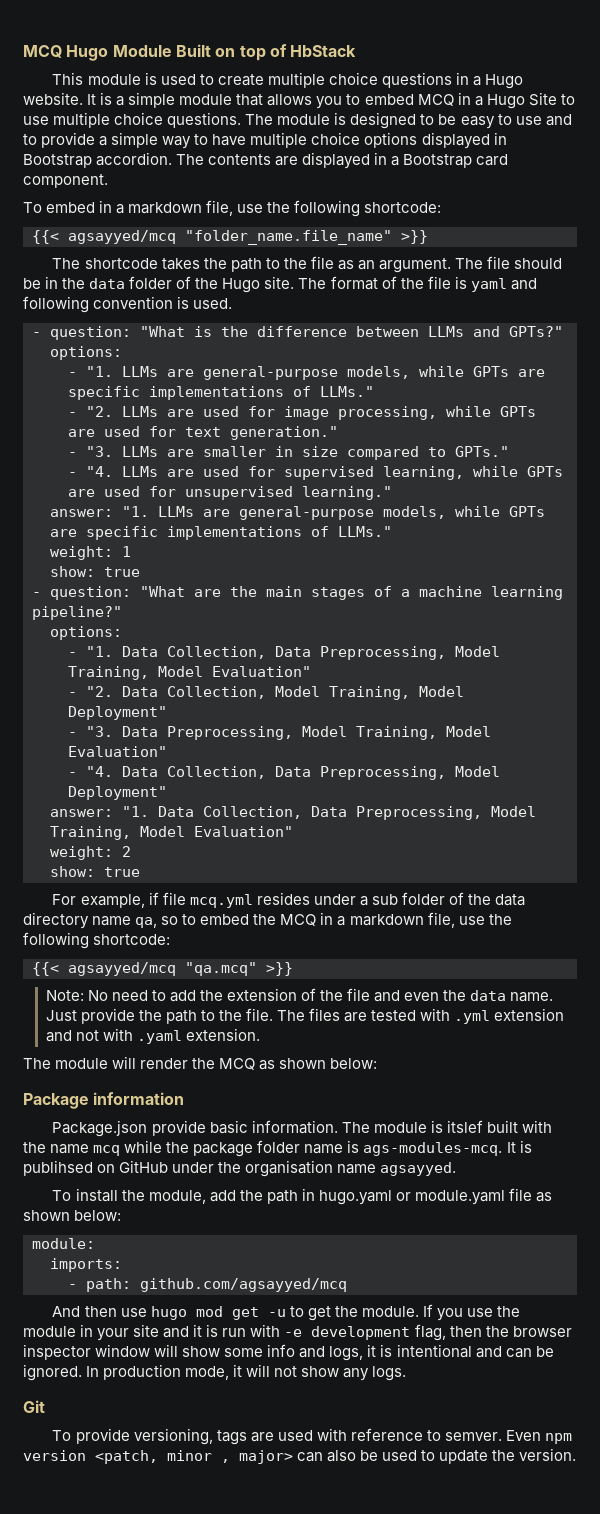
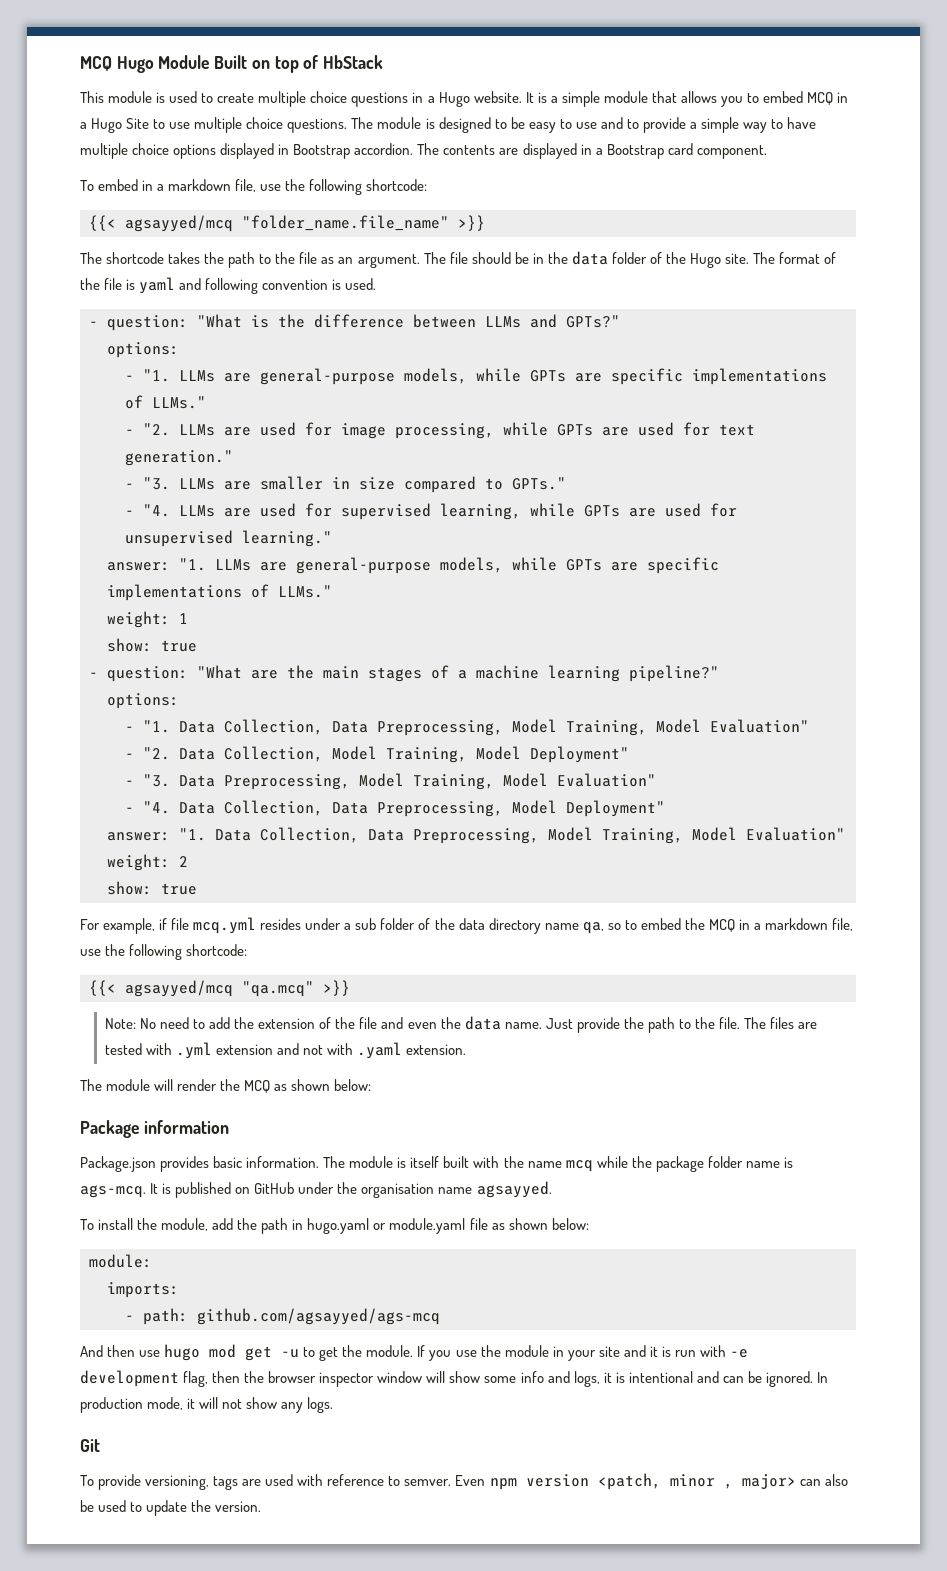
- Package.json provide basic information.
+ Package.json provides basic information.
- The module is itslef built with the name mcq while the package folder name is ags-modules-mcq. It is publihsed on GitHub under the organisation name agsayyed.
+ The module is itself built with the name mcq while the package folder name is ags-mcq. It is published on GitHub under the organisation name agsayyed.
- - path: github.com/agsayyed/mcq
+ - path: github.com/agsayyed/ags-mcq

